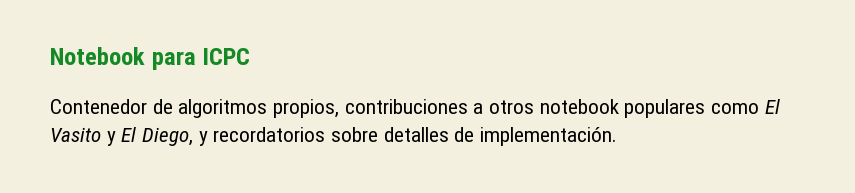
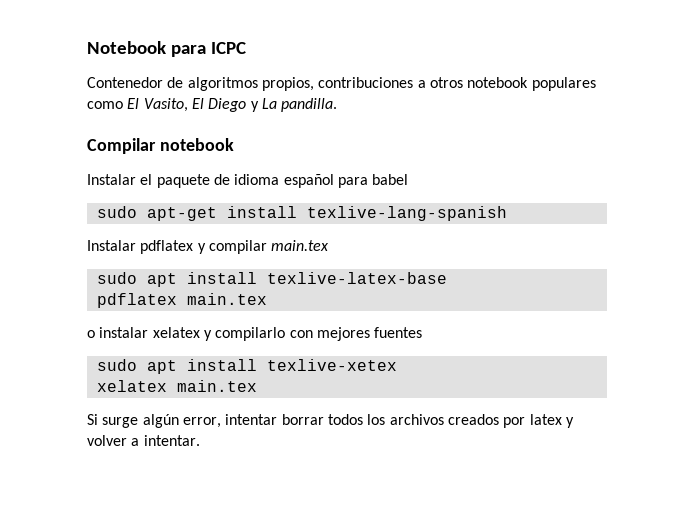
- Contenedor de algoritmos propios, contribuciones a otros notebook populares como El Vasito y El Diego, y recordatorios sobre detalles de implementación.
+ Contenedor de algoritmos propios, contribuciones a otros notebook populares como El Vasito, El Diego y La pandilla.
+ Compilar notebook
+ Instalar el paquete de idioma español para babel
+ sudo apt-get install texlive-lang-spanish
+ Instalar pdflatex y compilar main.tex
+ sudo apt install texlive-latex-base
+ pdflatex main.tex
+ o instalar xelatex y compilarlo con mejores fuentes
+ sudo apt install texlive-xetex
+ xelatex main.tex
+ Si surge algún error, intentar borrar todos los archivos creados por latex y volver a intentar.

